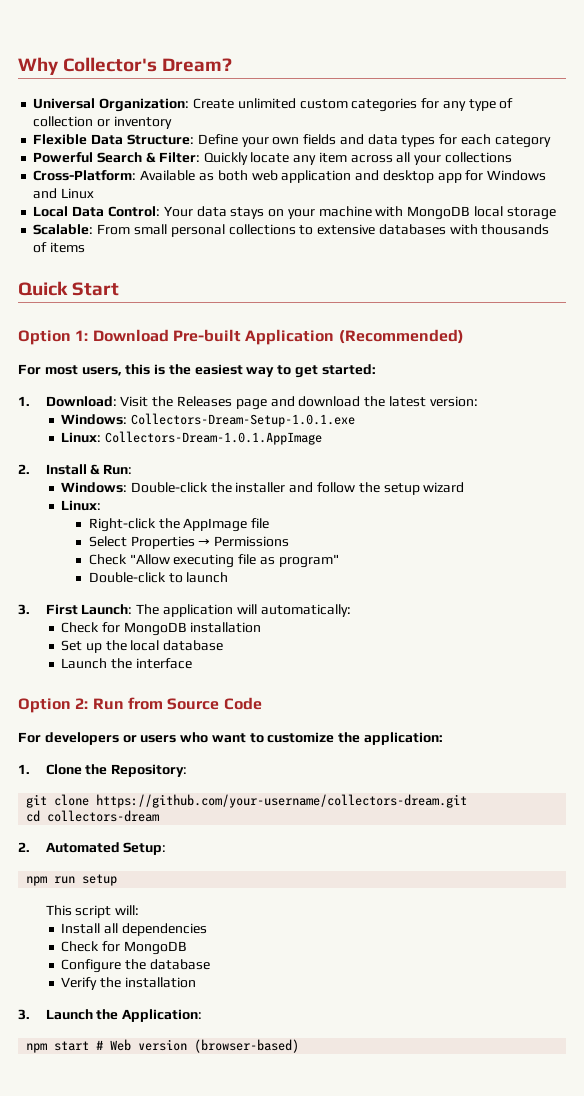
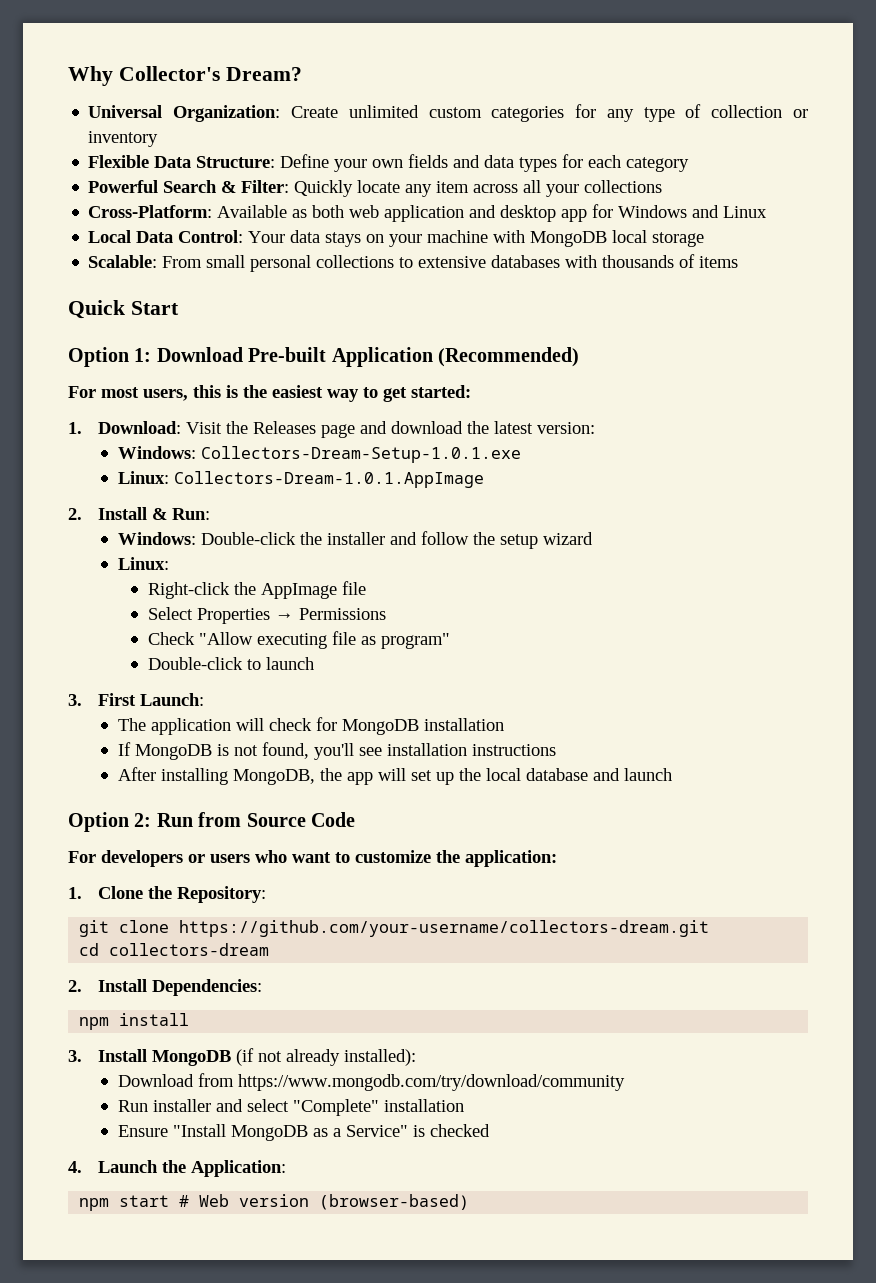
- 3. First Launch: The application will automatically:
- Check for MongoDB installation
+ 3. First Launch:
+ The application will check for MongoDB installation
- Set up the local database
- Launch the interface
+ If MongoDB is not found, you'll see installation instructions
+ After installing MongoDB, the app will set up the local database and launch
- 2. Automated Setup:
- npm run setup
- This script will:
- Install all dependencies
- Check for MongoDB
- Configure the database
- Verify the installation
- 3. Launch the Application:
+ 2. Install Dependencies:
+ npm install
+ 3. Install MongoDB (if not already installed):
+ Download from https://www.mongodb.com/try/download/community
+ Run installer and select "Complete" installation
+ Ensure "Install MongoDB as a Service" is checked
+ 4. Launch the Application:

